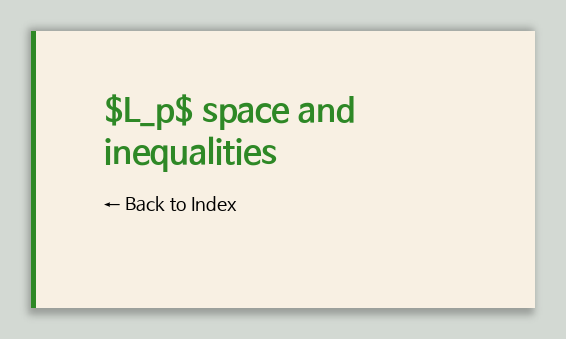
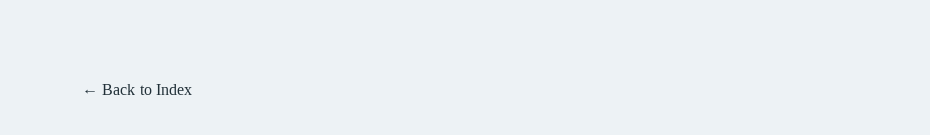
- $L_p$ space and inequalities

